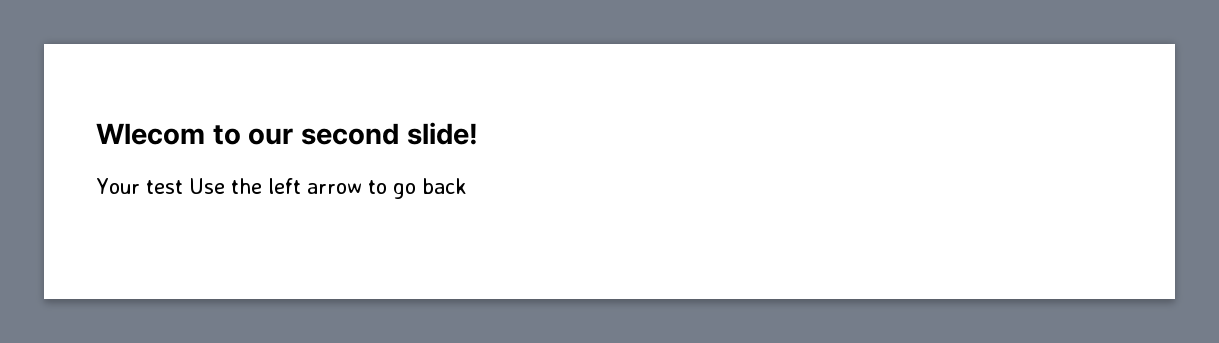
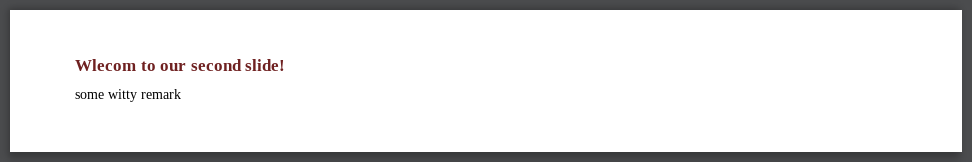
- Your test Use the left arrow to go back
+ some witty remark

